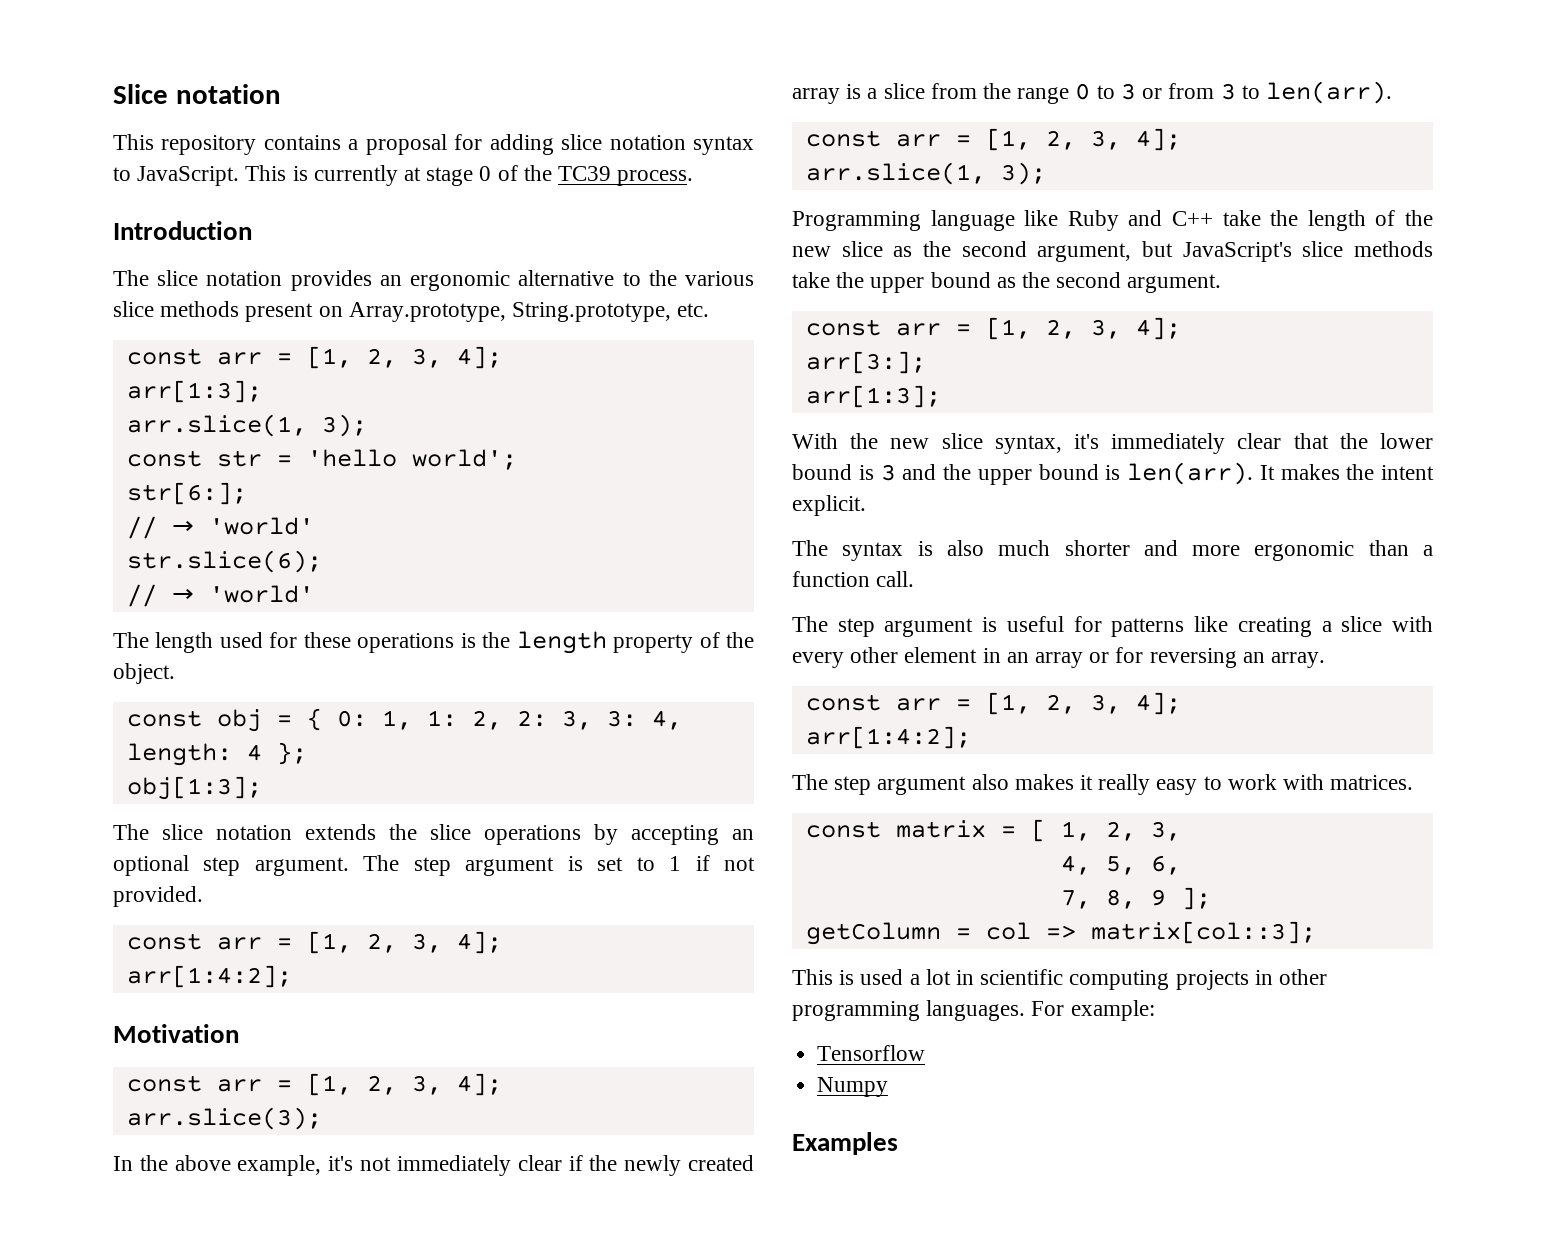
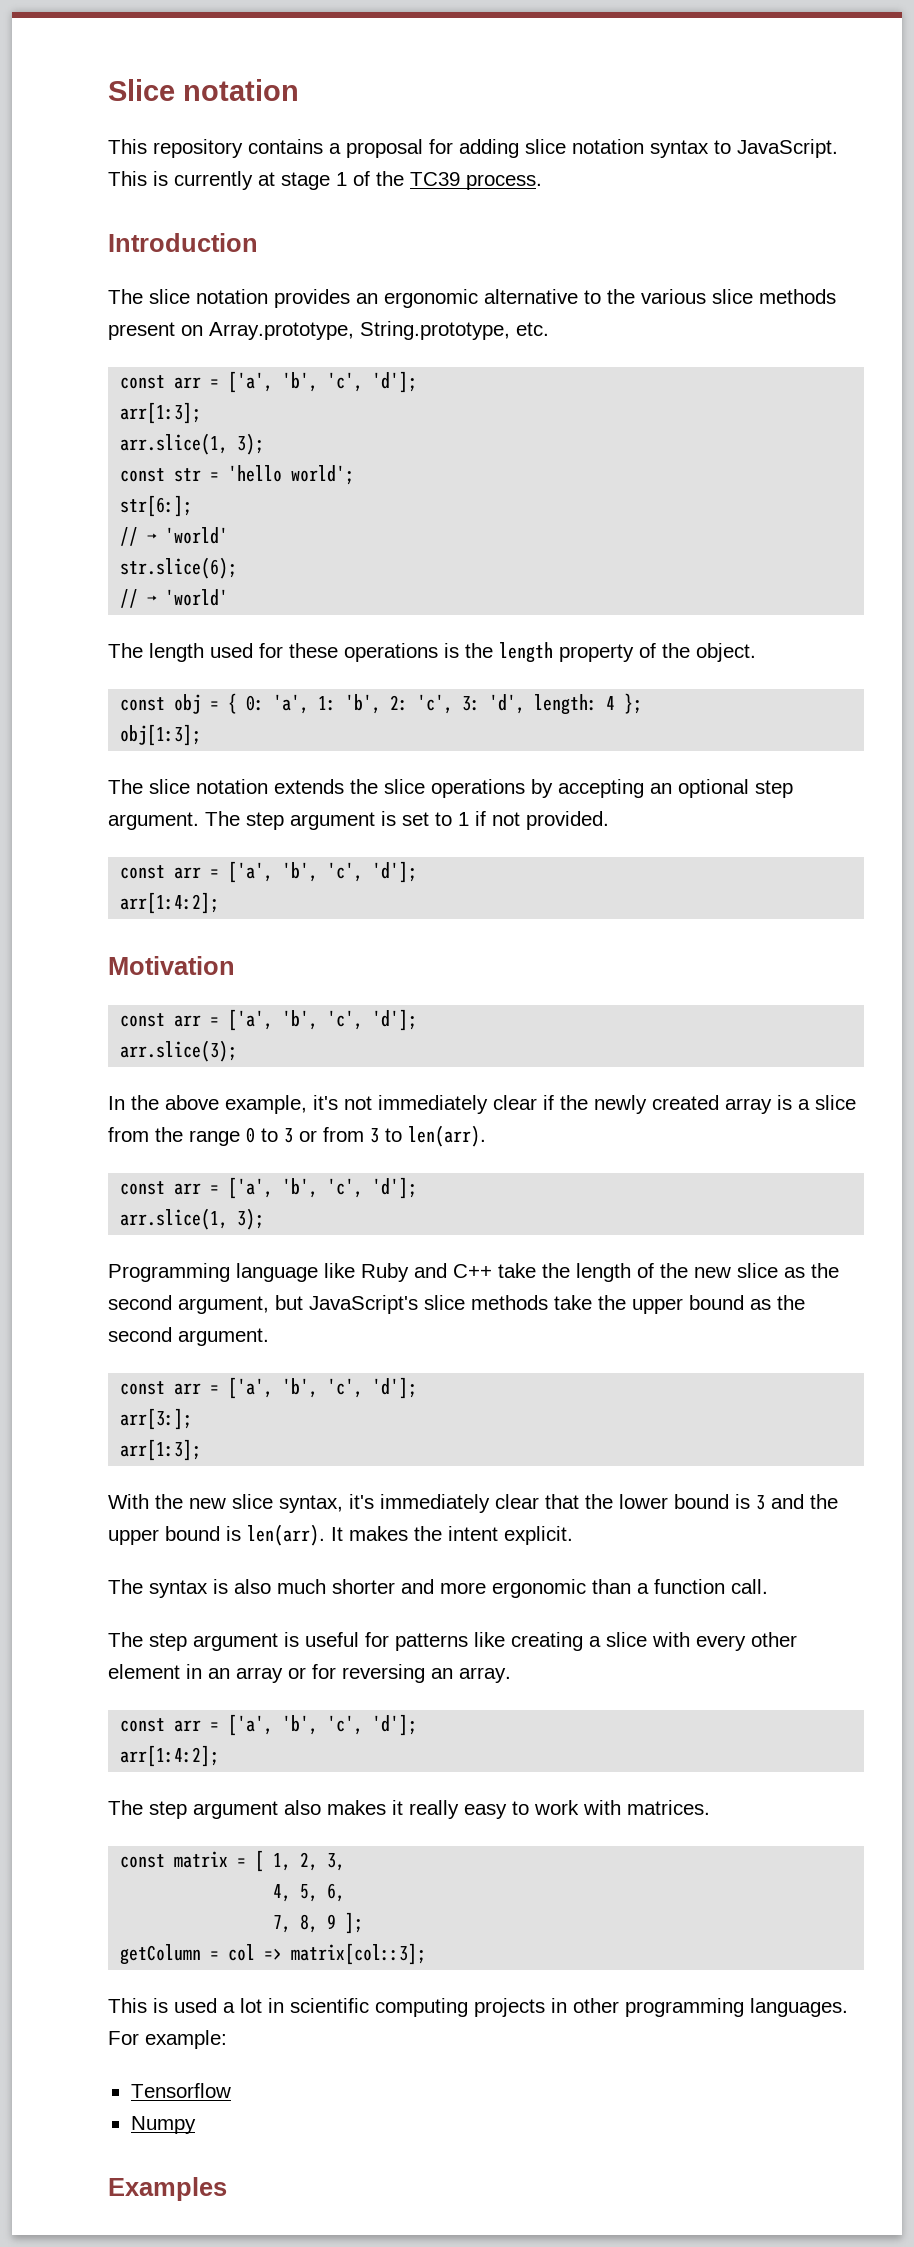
- This is currently at stage 0 of the TC39 process.
+ This is currently at stage 1 of the TC39 process.
  The slice notation provides an ergonomic alternative to the various slice methods present on Array.prototype, String.prototype, etc.
- const arr = [1, 2, 3, 4];
+ const arr = ['a', 'b', 'c', 'd'];
- const obj = { 0: 1, 1: 2, 2: 3, 3: 4, length: 4 };
+ const obj = { 0: 'a', 1: 'b', 2: 'c', 3: 'd', length: 4 };
  The step argument is set to 1 if not provided.
- const arr = [1, 2, 3, 4];
+ const arr = ['a', 'b', 'c', 'd'];
  Motivation
- const arr = [1, 2, 3, 4];
+ const arr = ['a', 'b', 'c', 'd'];
  In the above example, it's not immediately clear if the newly created array is a slice from the range 0 to 3 or from 3 to len(arr).
- const arr = [1, 2, 3, 4];
+ const arr = ['a', 'b', 'c', 'd'];
  Programming language like Ruby and C++ take the length of the new slice as the second argument, but JavaScript's slice methods take the upper bound as the second argument.
- const arr = [1, 2, 3, 4];
+ const arr = ['a', 'b', 'c', 'd'];
  The step argument is useful for patterns like creating a slice with every other element in an array or for reversing an array.
- const arr = [1, 2, 3, 4];
+ const arr = ['a', 'b', 'c', 'd'];

